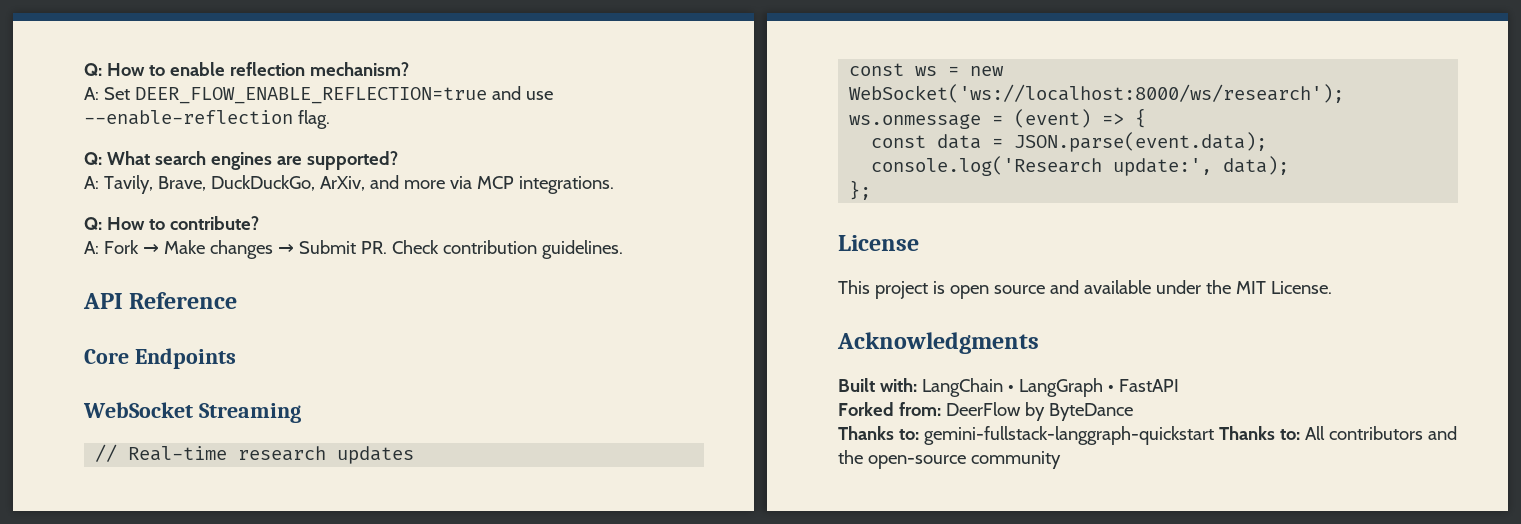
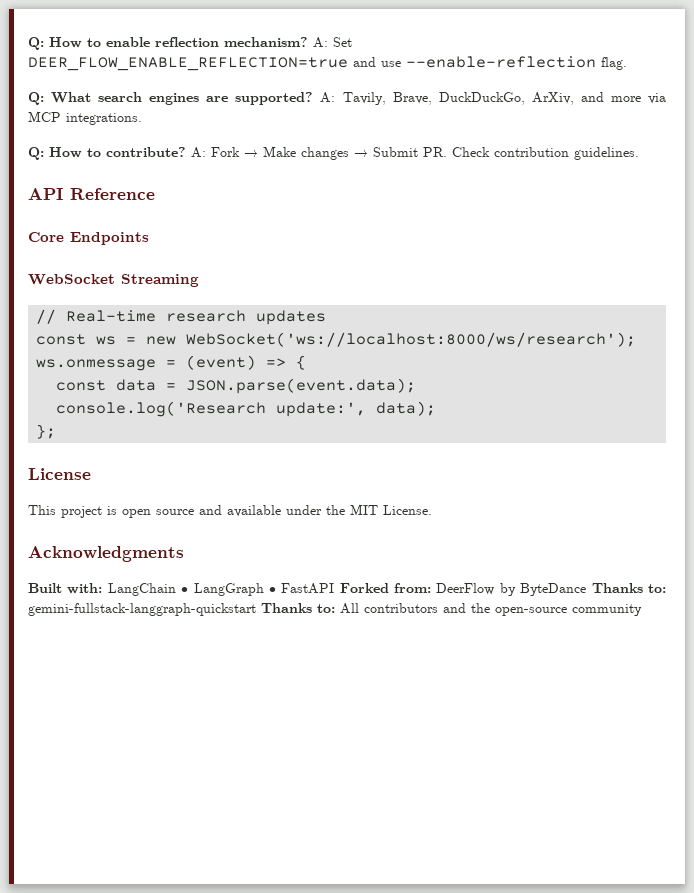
- Q: How to enable reflection mechanism?
- A: Set DEER_FLOW_ENABLE_REFLECTION=true and use --enable-reflection flag.
+ Q: How to enable reflection mechanism? A: Set DEER_FLOW_ENABLE_REFLECTION=true and use --enable-reflection flag.
- Q: What search engines are supported?
- A: Tavily, Brave, DuckDuckGo, ArXiv, and more via MCP integrations.
+ Q: What search engines are supported? A: Tavily, Brave, DuckDuckGo, ArXiv, and more via MCP integrations.
- Q: How to contribute?
- A: Fork → Make changes → Submit PR. Check contribution guidelines.
+ Q: How to contribute? A: Fork → Make changes → Submit PR. Check contribution guidelines.
- Built with: LangChain • LangGraph • FastAPI
- Forked from: DeerFlow by ByteDance
- Thanks to: gemini-fullstack-langgraph-quickstart Thanks to: All contributors and the open-source community
+ Built with: LangChain • LangGraph • FastAPI Forked from: DeerFlow by ByteDance Thanks to: gemini-fullstack-langgraph-quickstart Thanks to: All contributors and the open-source community

